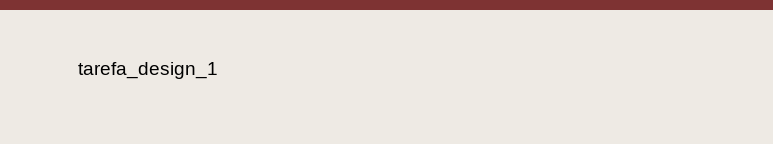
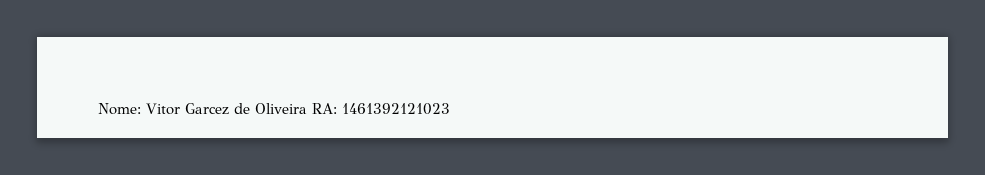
- tarefa_design_1
+ Nome: Vitor Garcez de Oliveira RA: 1461392121023

